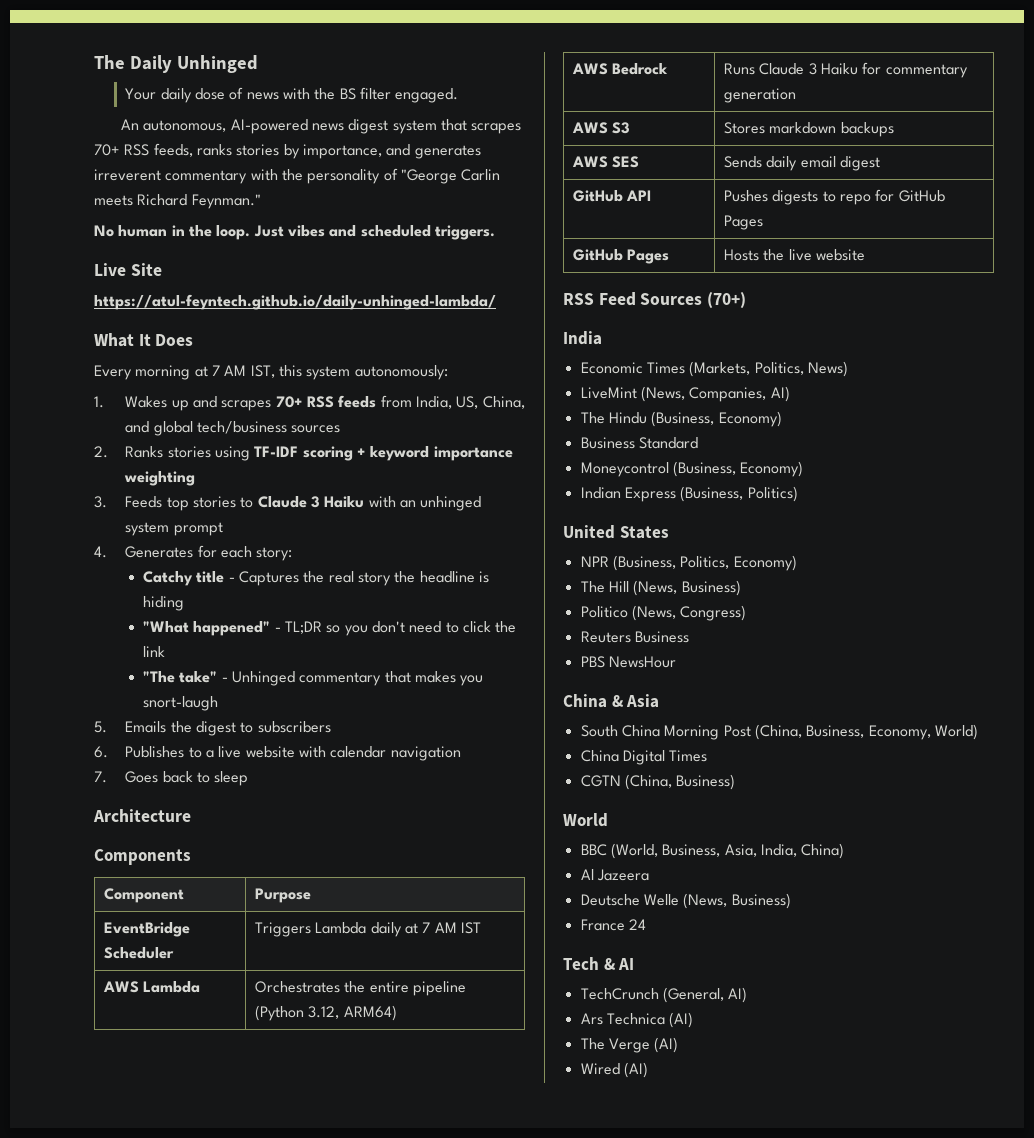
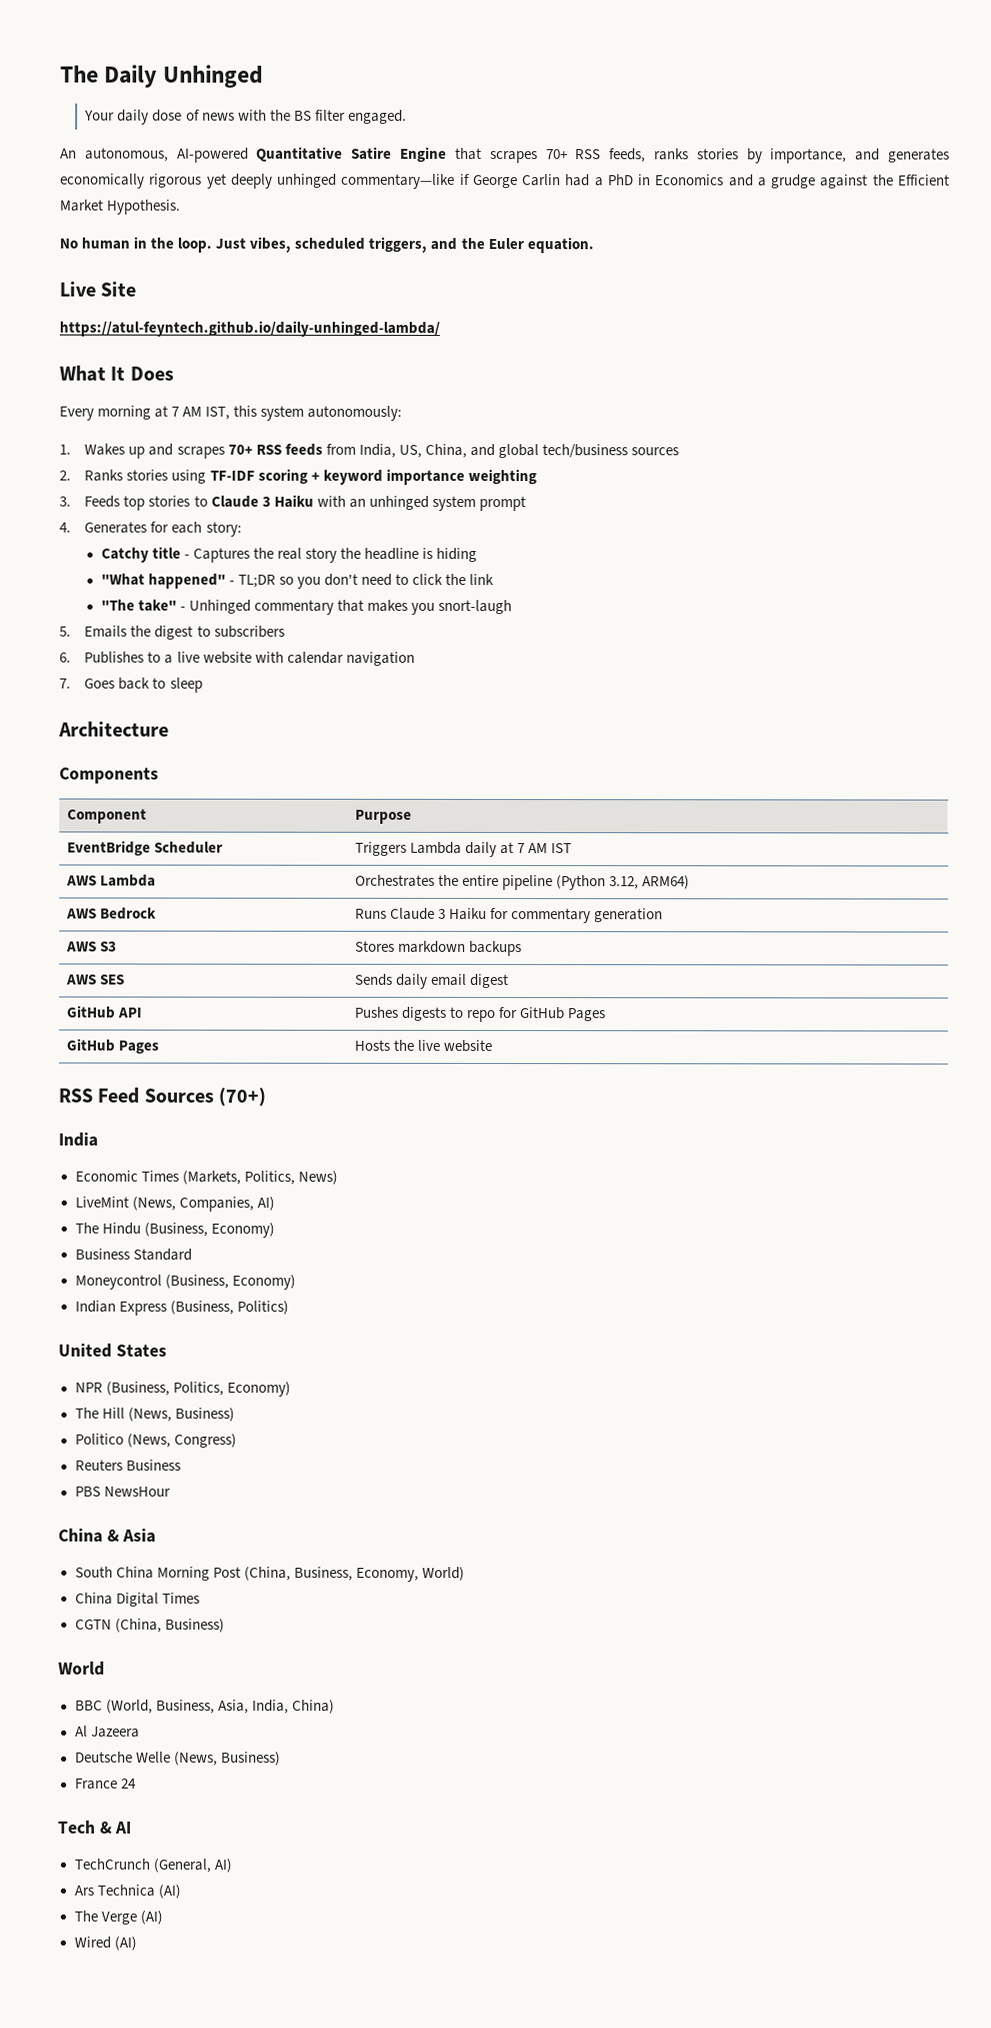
- An autonomous, AI-powered news digest system that scrapes 70+ RSS feeds, ranks stories by importance, and generates irreverent commentary with the personality of "George Carlin meets Richard Feynman."
+ An autonomous, AI-powered Quantitative Satire Engine that scrapes 70+ RSS feeds, ranks stories by importance, and generates economically rigorous yet deeply unhinged commentary—like if George Carlin had a PhD in Economics and a grudge against the Efficient Market Hypothesis.
- Just vibes and scheduled triggers.
+ Just vibes, scheduled triggers, and the Euler equation.

